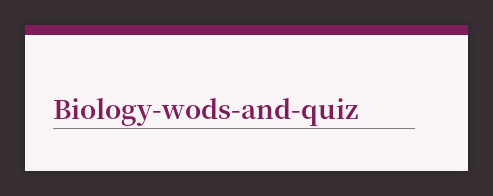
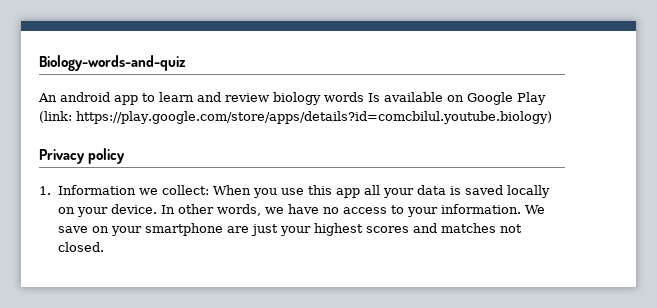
- Biology-wods-and-quiz
+ Biology-words-and-quiz
+ An android app to learn and review biology words Is available on Google Play (link: https://play.google.com/store/apps/details?id=comcbilul.youtube.biology)
+ Privacy policy
+ 1. Information we collect: When you use this app all your data is saved locally on your device. In other words, we have no access to your information. We save on your smartphone are just your highest scores and matches not closed.

